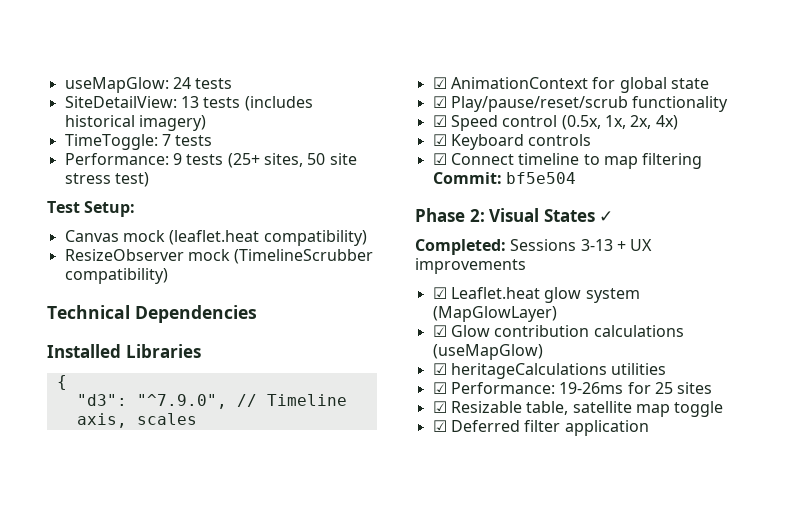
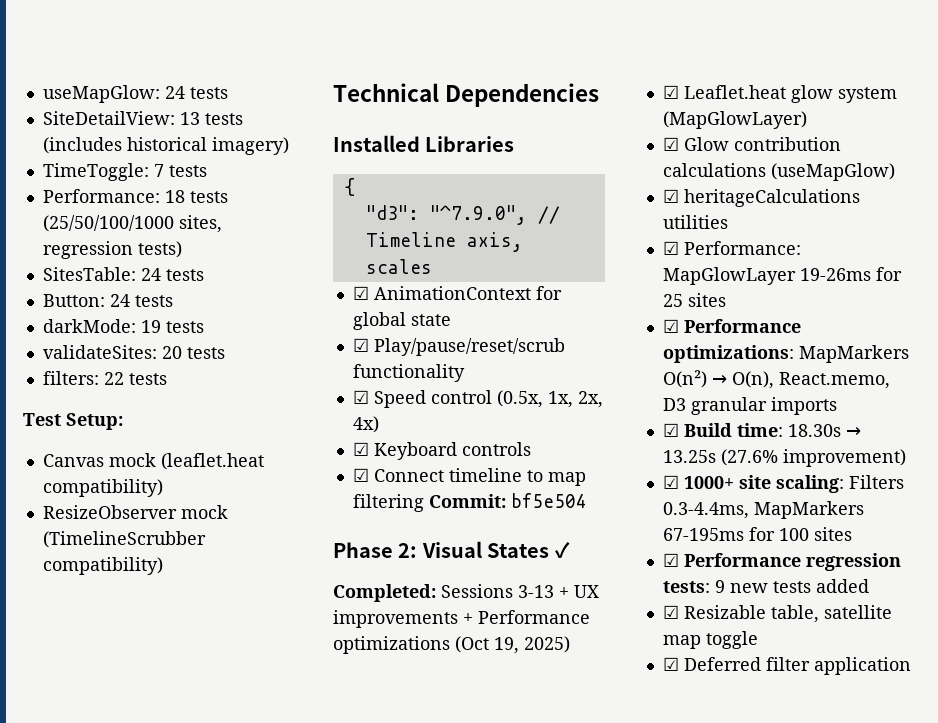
- Performance: 9 tests (25+ sites, 50 site stress test)
+ Performance: 18 tests (25/50/100/1000 sites, regression tests)
+ SitesTable: 24 tests
+ Button: 24 tests
+ darkMode: 19 tests
+ validateSites: 20 tests
+ filters: 22 tests
- Completed: Sessions 3-13 + UX improvements
+ Completed: Sessions 3-13 + UX improvements + Performance optimizations (Oct 19, 2025)
- ☑ Performance: 19-26ms for 25 sites
+ ☑ Performance: MapGlowLayer 19-26ms for 25 sites
+ ☑ Performance optimizations: MapMarkers O(n²) → O(n), React.memo, D3 granular imports
+ ☑ Build time: 18.30s → 13.25s (27.6% improvement)
+ ☑ 1000+ site scaling: Filters 0.3-4.4ms, MapMarkers 67-195ms for 100 sites
+ ☑ Performance regression tests: 9 new tests added

